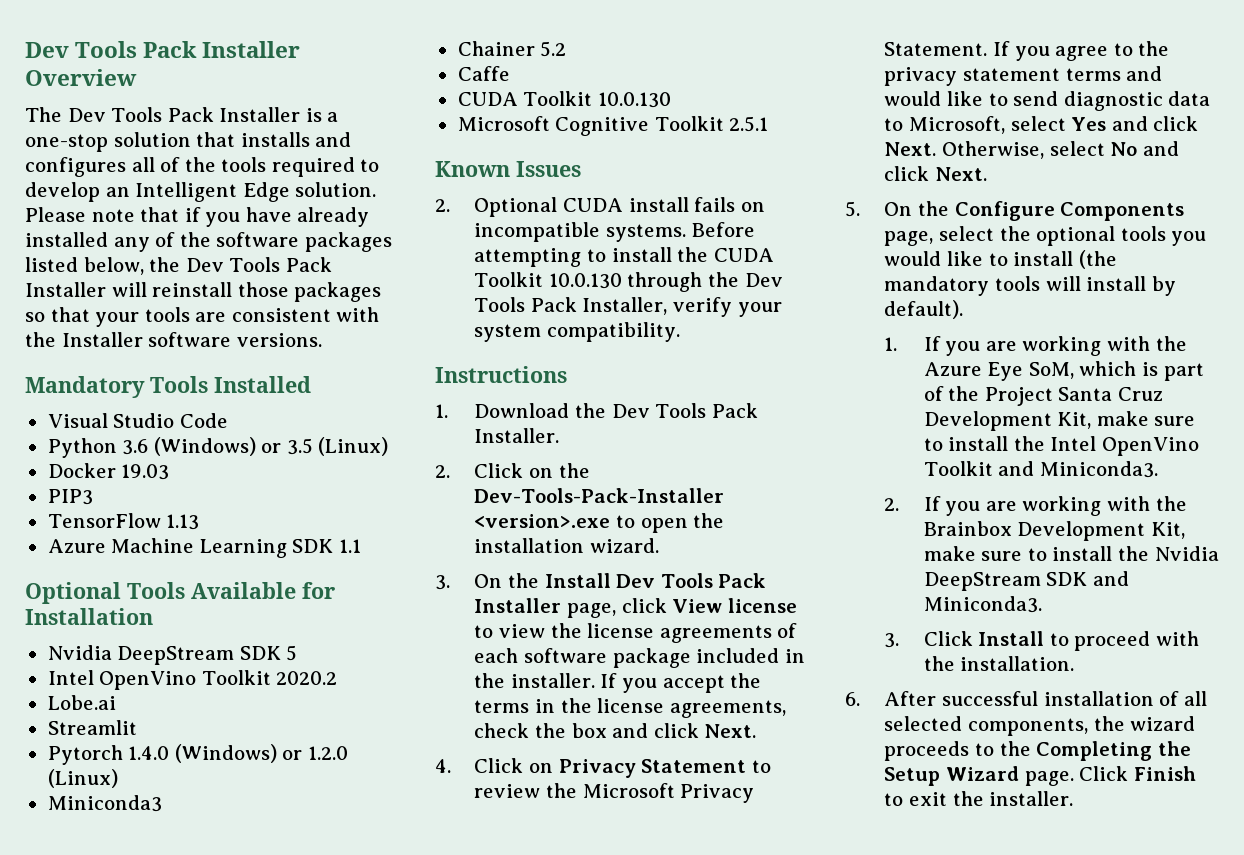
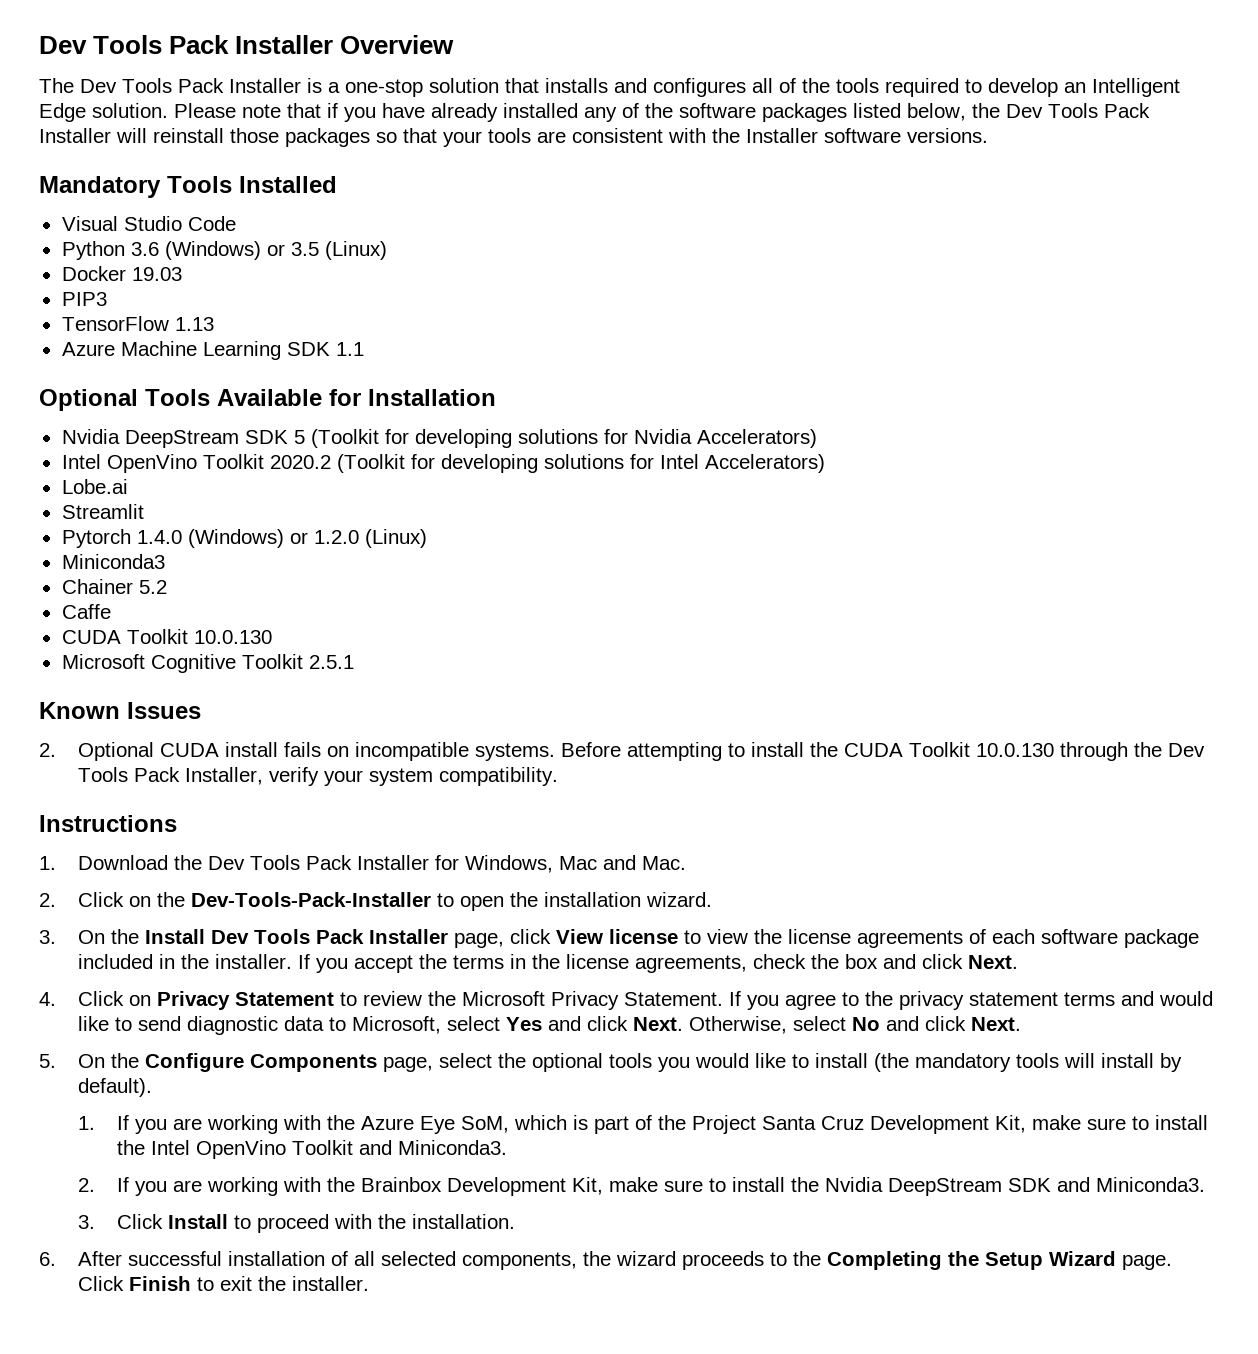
- Nvidia DeepStream SDK 5
- Intel OpenVino Toolkit 2020.2
+ Nvidia DeepStream SDK 5 (Toolkit for developing solutions for Nvidia Accelerators)
+ Intel OpenVino Toolkit 2020.2 (Toolkit for developing solutions for Intel Accelerators)
- 1. Download the Dev Tools Pack Installer.
+ 1. Download the Dev Tools Pack Installer for Windows, Mac and Mac.
- 2. Click on the Dev-Tools-Pack-Installer <version>.exe to open the installation wizard.
+ 2. Click on the Dev-Tools-Pack-Installer to open the installation wizard.

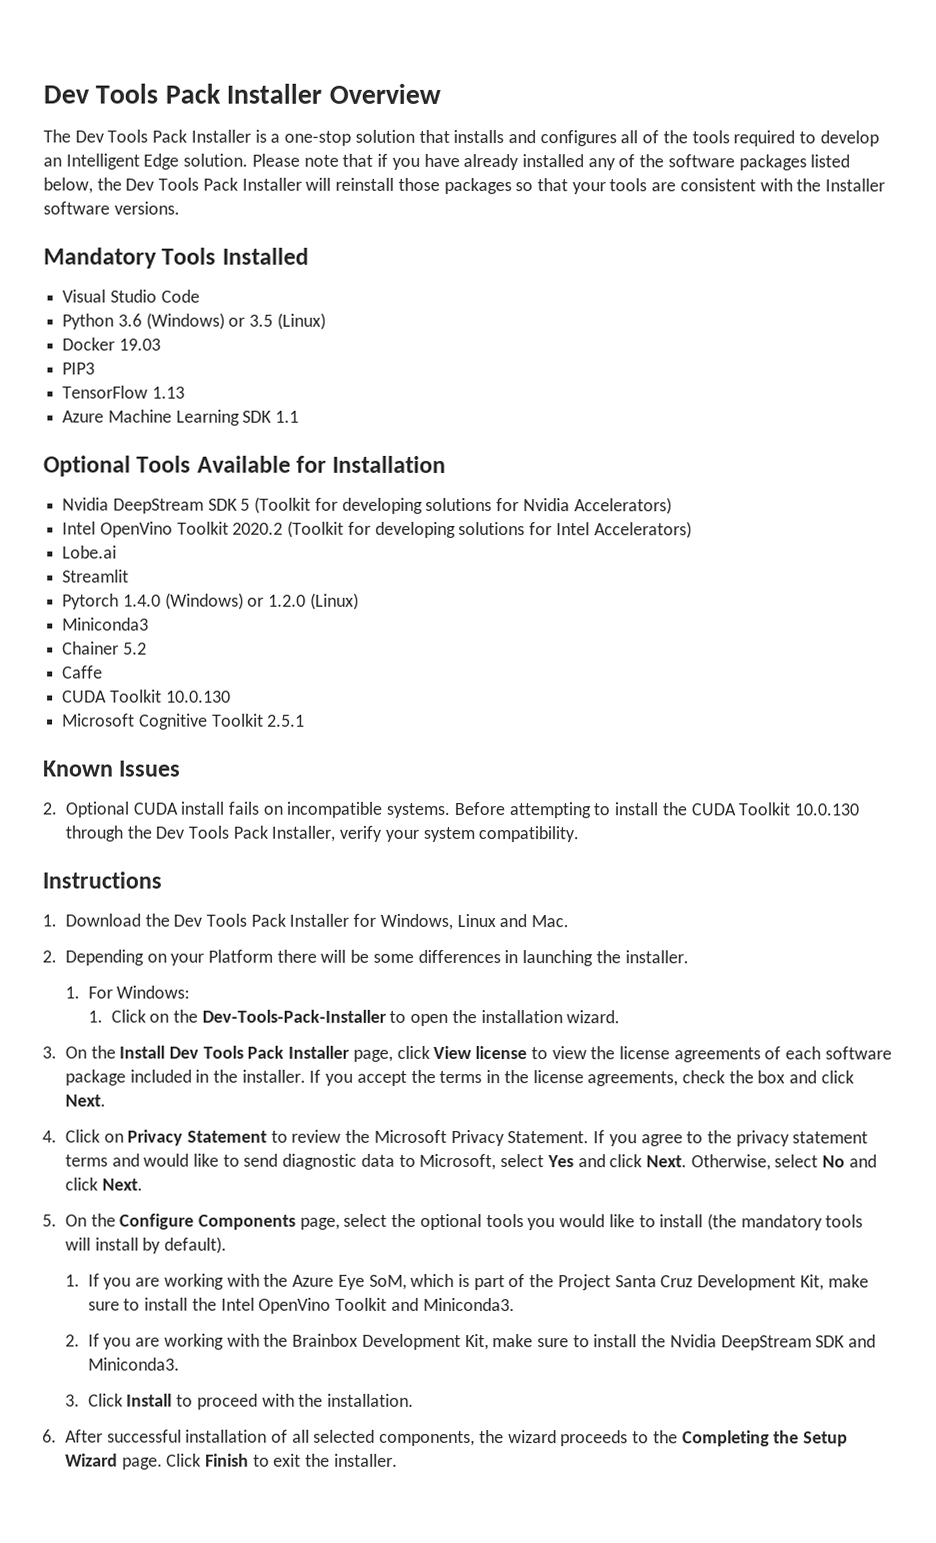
- 1. Download the Dev Tools Pack Installer for Windows, Mac and Mac.
+ 1. Download the Dev Tools Pack Installer for Windows, Linux and Mac.
- 2. Click on the Dev-Tools-Pack-Installer to open the installation wizard.
+ 2. Depending on your Platform there will be some differences in launching the installer.
+ 1. For Windows:
+ 1. Click on the Dev-Tools-Pack-Installer to open the installation wizard.

